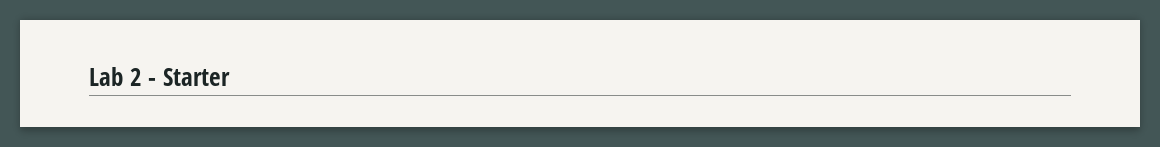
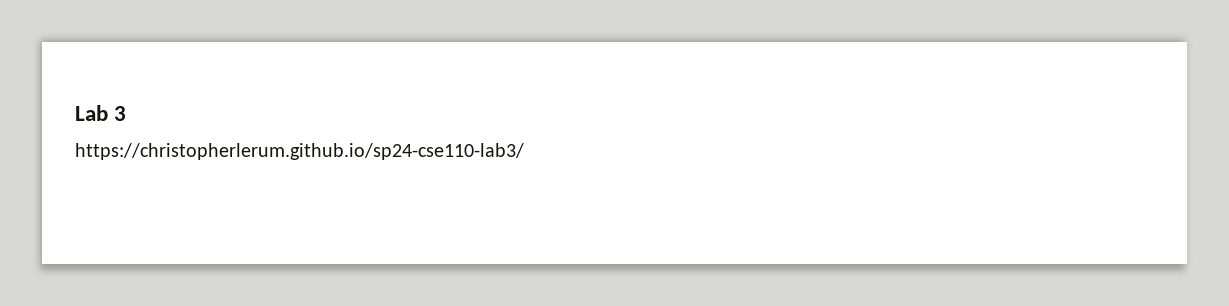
- Lab 2 - Starter
+ Lab 3
+ https://christopherlerum.github.io/sp24-cse110-lab3/

